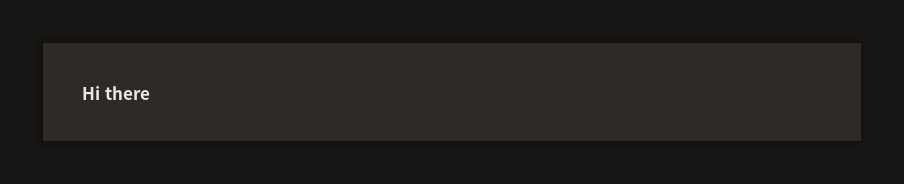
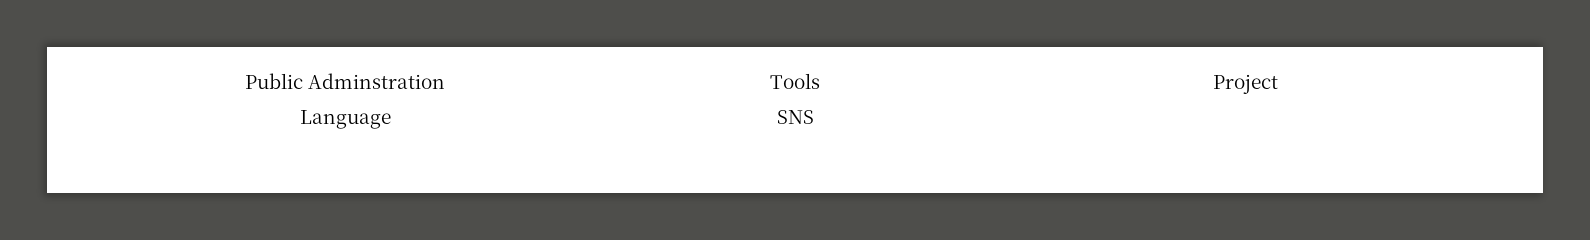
- Hi there
+ Public Adminstration
+ Language
+ Tools
+ SNS
+ Project

